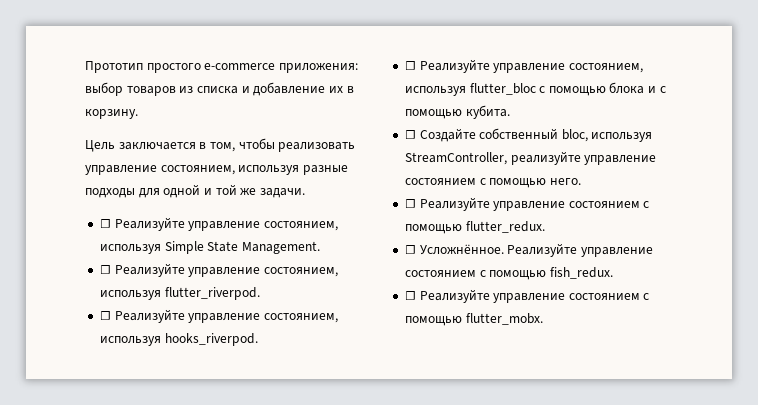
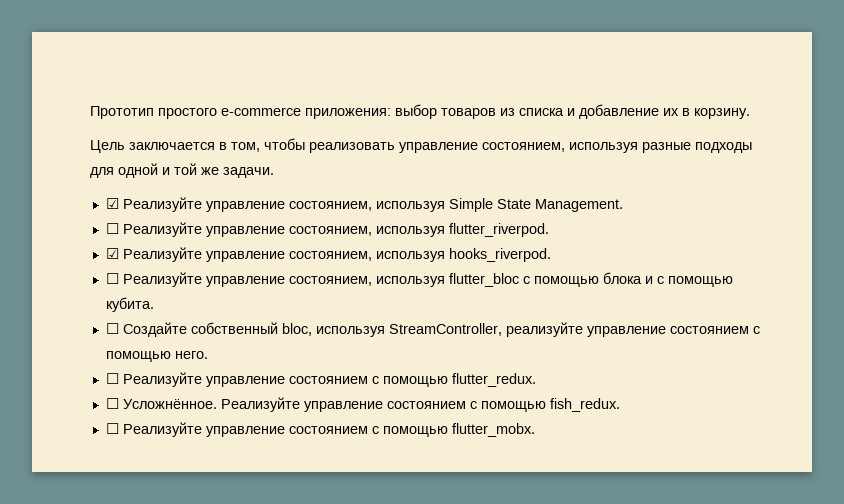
- ☐ Реализуйте управление состоянием, используя Simple State Management.
+ ☑ Реализуйте управление состоянием, используя Simple State Management.
- ☐ Реализуйте управление состоянием, используя hooks_riverpod.
+ ☑ Реализуйте управление состоянием, используя hooks_riverpod.

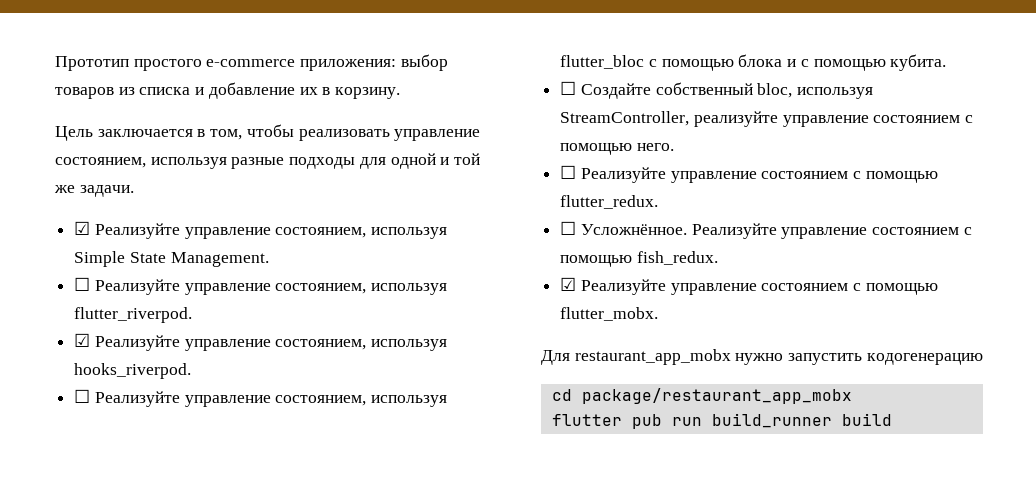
- ☐ Реализуйте управление состоянием с помощью flutter_mobx.
+ ☑ Реализуйте управление состоянием с помощью flutter_mobx.
+ Для restaurant_app_mobx нужно запустить кодогенерацию
+ cd package/restaurant_app_mobx
+ flutter pub run build_runner build

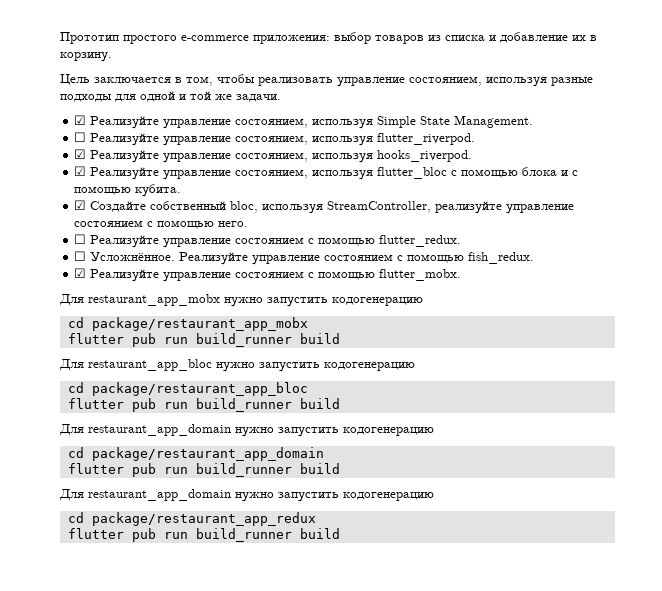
- ☐ Реализуйте управление состоянием, используя flutter_bloc с помощью блока и с помощью кубита.
+ ☑ Реализуйте управление состоянием, используя flutter_bloc с помощью блока и с помощью кубита.
- ☐ Создайте собственный bloc, используя StreamController, реализуйте управление состоянием с помощью него.
+ ☑ Создайте собственный bloc, используя StreamController, реализуйте управление состоянием с помощью него.
+ Для restaurant_app_bloc нужно запустить кодогенерацию
+ cd package/restaurant_app_bloc
+ flutter pub run build_runner build
+ Для restaurant_app_domain нужно запустить кодогенерацию
+ cd package/restaurant_app_domain
+ flutter pub run build_runner build
+ Для restaurant_app_domain нужно запустить кодогенерацию
+ cd package/restaurant_app_redux
+ flutter pub run build_runner build

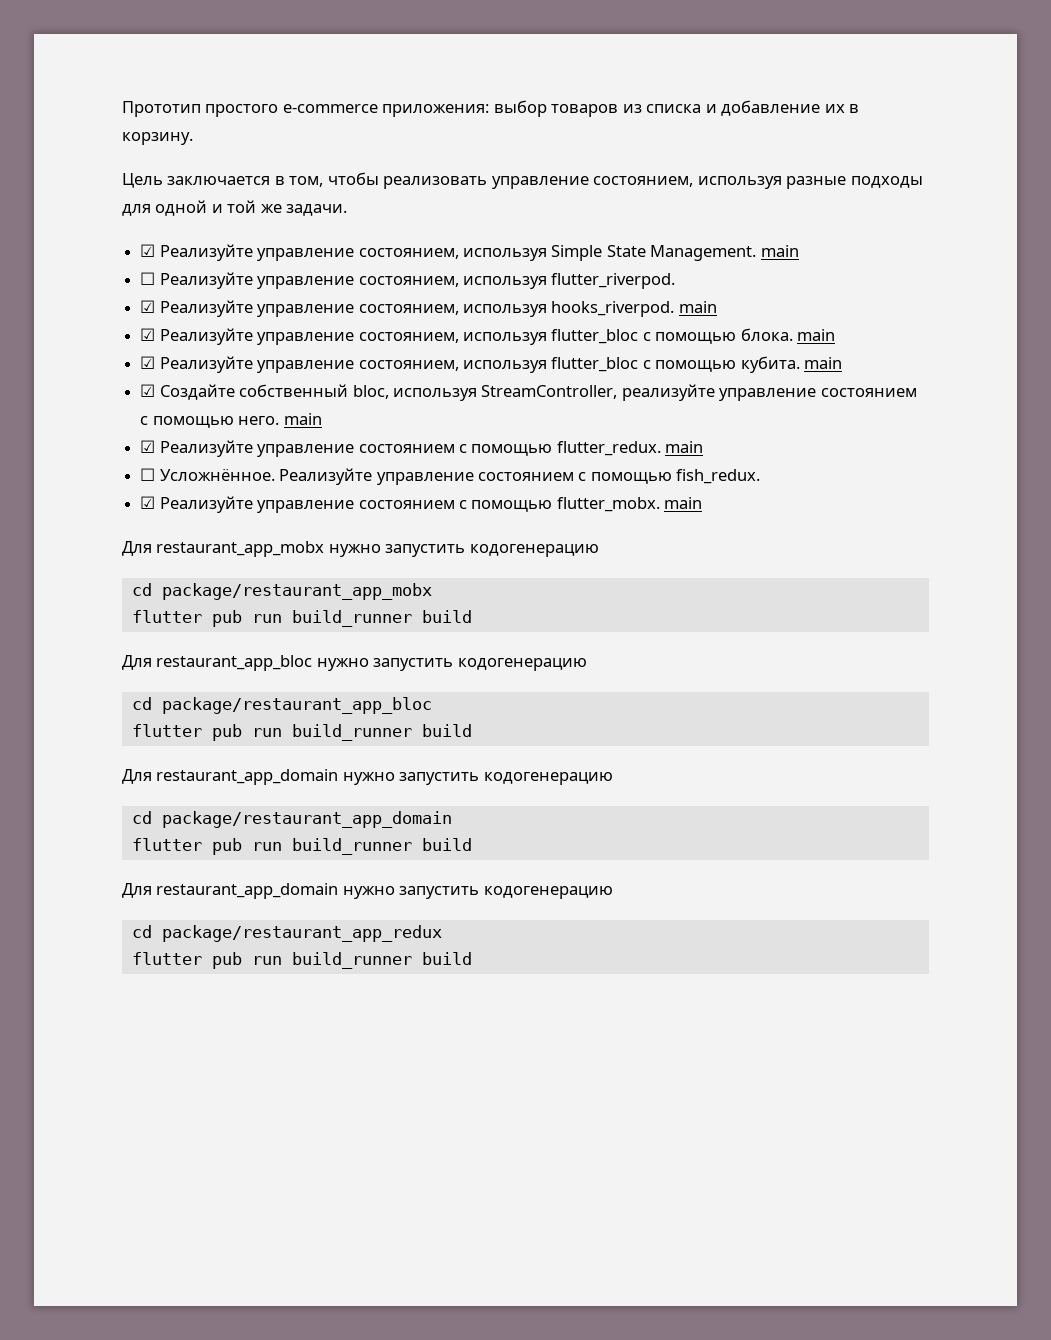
- ☑ Реализуйте управление состоянием, используя Simple State Management.
+ ☑ Реализуйте управление состоянием, используя Simple State Management. main
- ☑ Реализуйте управление состоянием, используя hooks_riverpod.
- ☑ Реализуйте управление состоянием, используя flutter_bloc с помощью блока и с помощью кубита.
+ ☑ Реализуйте управление состоянием, используя hooks_riverpod. main
+ ☑ Реализуйте управление состоянием, используя flutter_bloc с помощью блока. main
+ ☑ Реализуйте управление состоянием, используя flutter_bloc с помощью кубита. main
- ☑ Создайте собственный bloc, используя StreamController, реализуйте управление состоянием с помощью него.
- ☐ Реализуйте управление состоянием с помощью flutter_redux.
+ ☑ Создайте собственный bloc, используя StreamController, реализуйте управление состоянием с помощью него. main
+ ☑ Реализуйте управление состоянием с помощью flutter_redux. main
- ☑ Реализуйте управление состоянием с помощью flutter_mobx.
+ ☑ Реализуйте управление состоянием с помощью flutter_mobx. main

